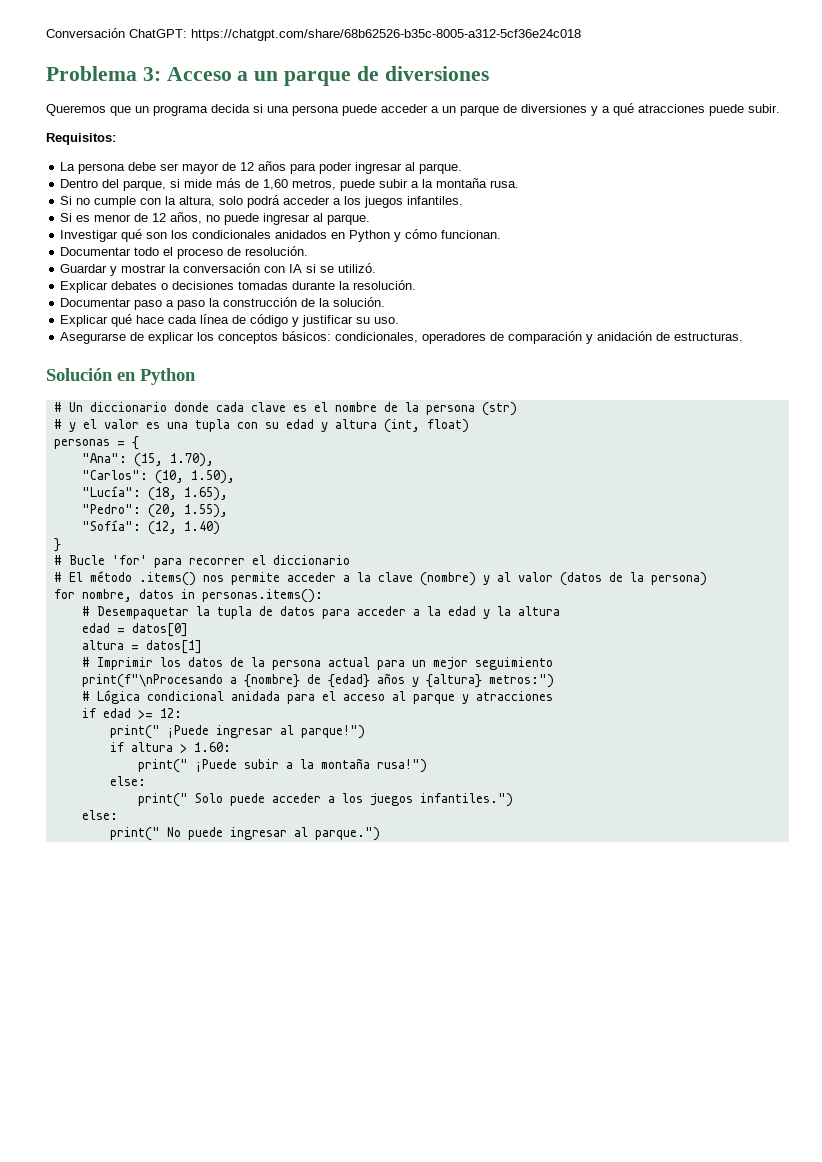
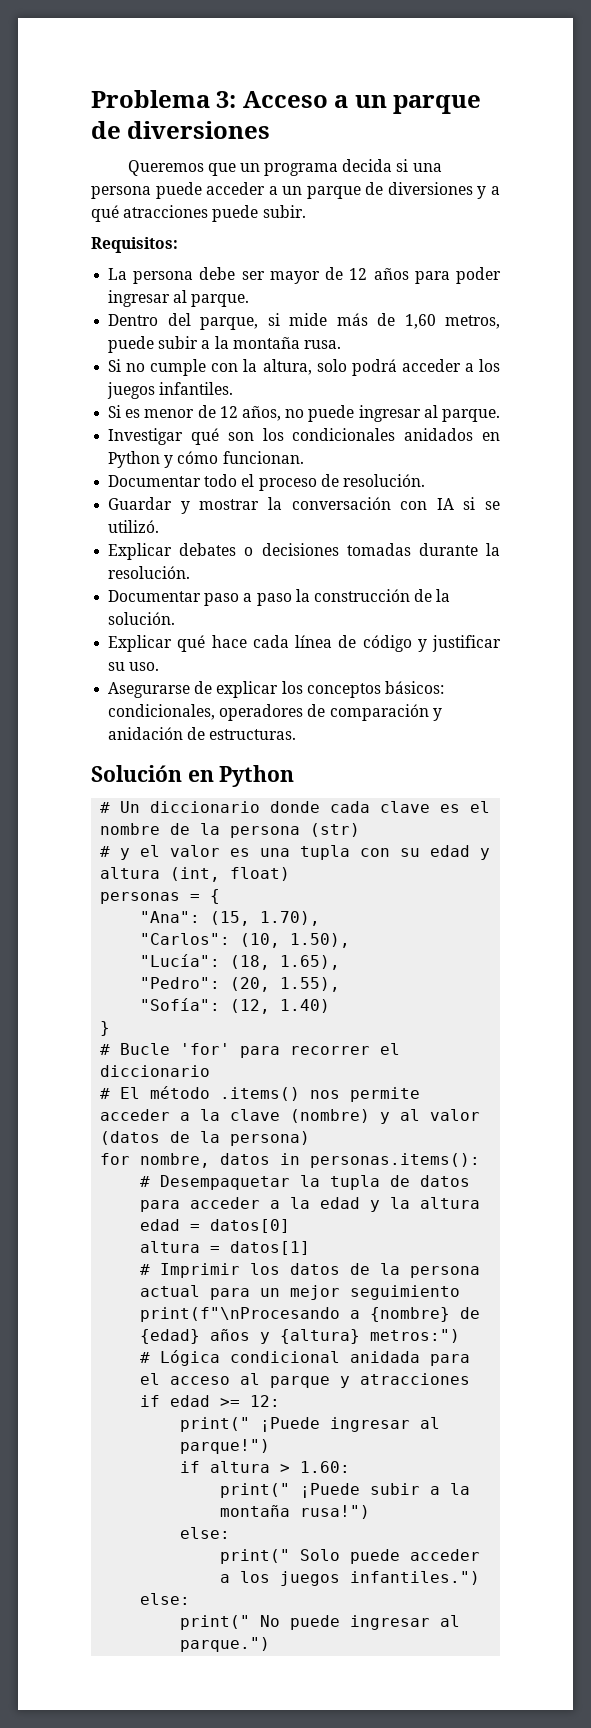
- Conversación ChatGPT: https://chatgpt.com/share/68b62526-b35c-8005-a312-5cf36e24c018

